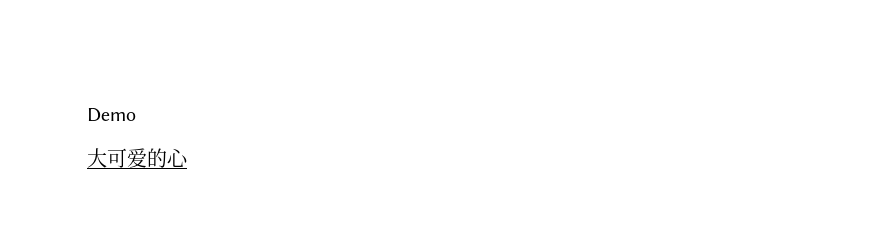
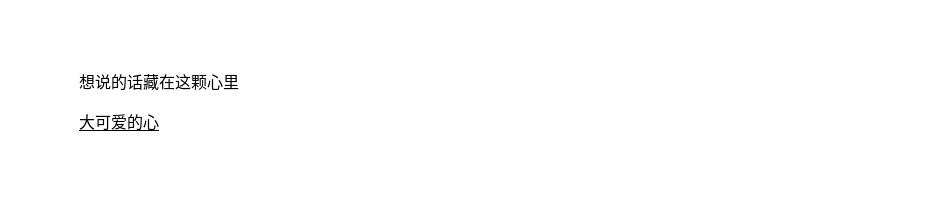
- Demo
+ 想说的话藏在这颗心里

